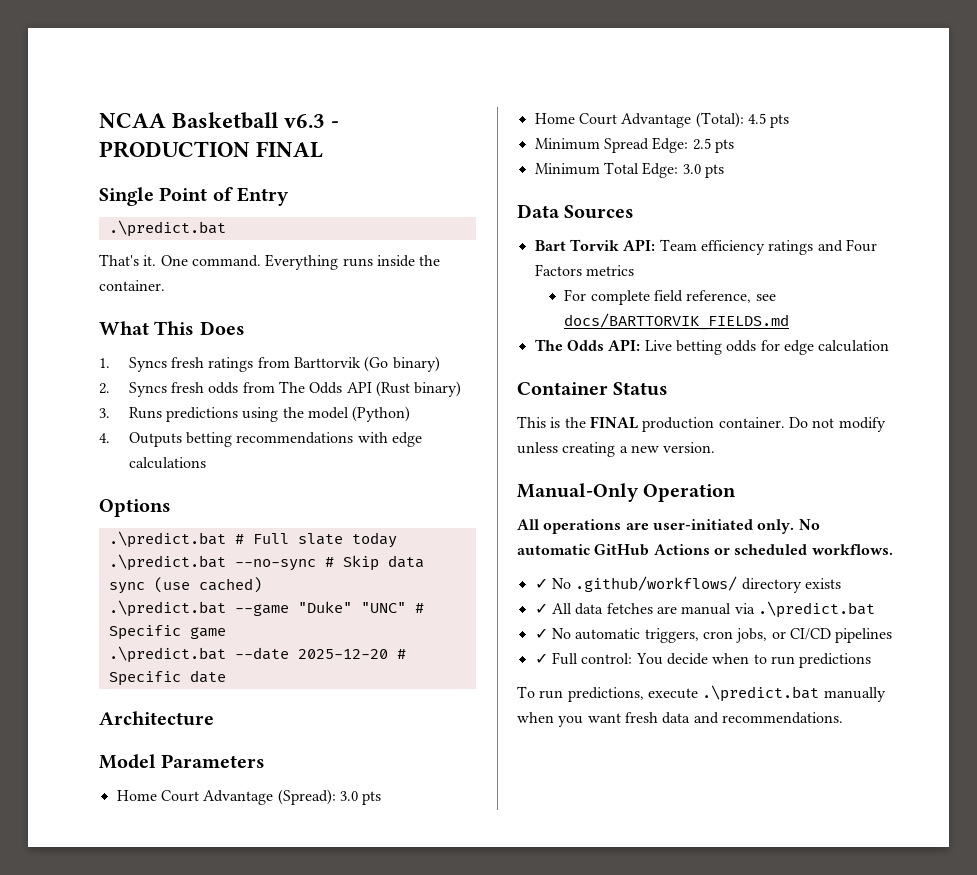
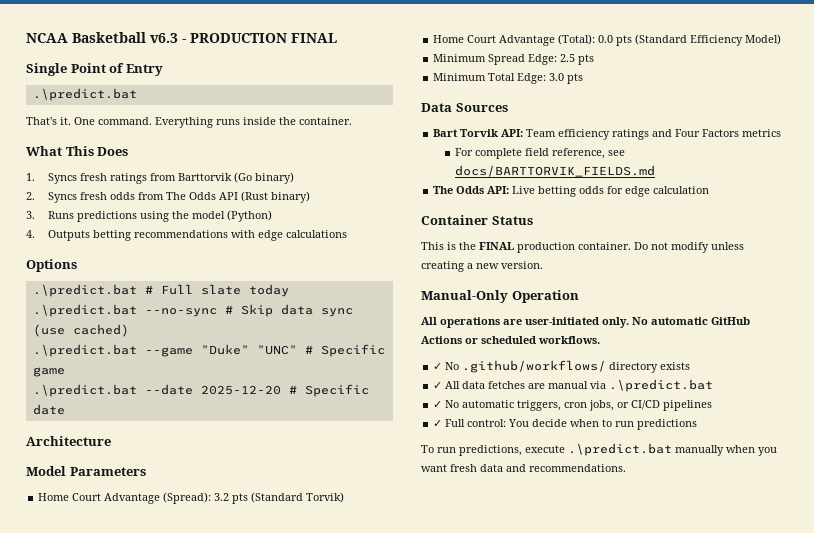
- Home Court Advantage (Spread): 3.0 pts
+ Home Court Advantage (Spread): 3.2 pts (Standard Torvik)
- Home Court Advantage (Total): 4.5 pts
+ Home Court Advantage (Total): 0.0 pts (Standard Efficiency Model)

